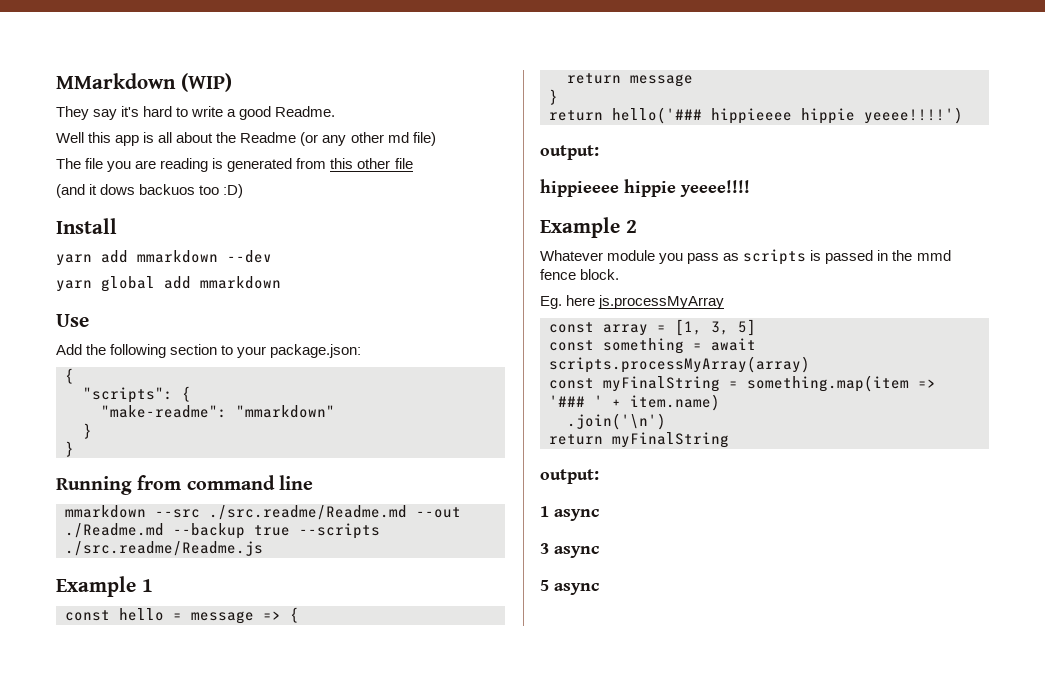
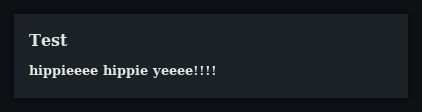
- MMarkdown (WIP)
- They say it's hard to write a good Readme.
- Well this app is all about the Readme (or any other md file)
- The file you are reading is generated from this other file
- (and it dows backuos too :D)
- Install
- yarn add mmarkdown --dev
- yarn global add mmarkdown
- Use
- Add the following section to your package.json:
- {
- "scripts": {
- "make-readme": "mmarkdown"
- }
- }
- Running from command line
- mmarkdown --src ./src.readme/Readme.md --out ./Readme.md --backup true --scripts ./src.readme/Readme.js
- Example 1
- const hello = message => {
- return message
- }
- return hello('### hippieeee hippie yeeee!!!!')
- output:
+ Test
  hippieeee hippie yeeee!!!!
- Example 2
- Whatever module you pass as scripts is passed in the mmd fence block.
- Eg. here js.processMyArray
- const array = [1, 3, 5]
- const something = await scripts.processMyArray(array)
- const myFinalString = something.map(item => '### ' + item.name)
- .join('\n')
- return myFinalString
- output:
- 1 async
- 3 async
- 5 async

